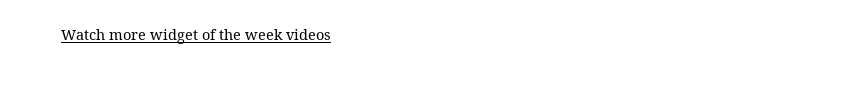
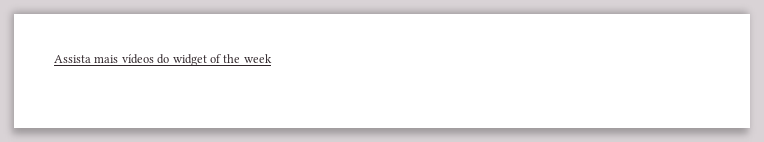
- Watch more widget of the week videos
+ Assista mais vídeos do widget of the week

